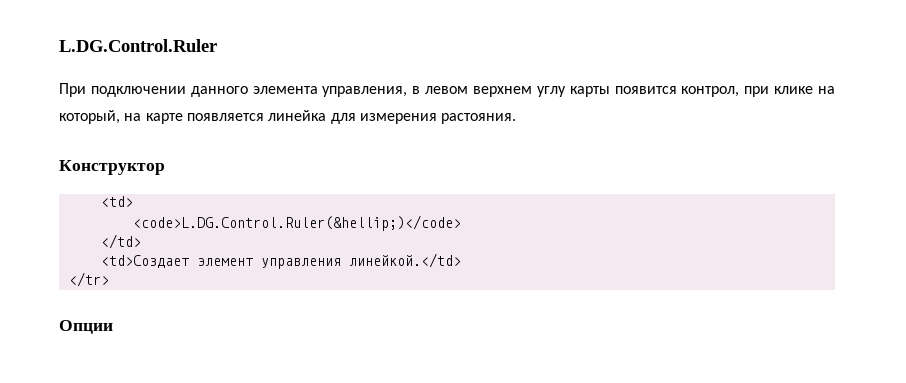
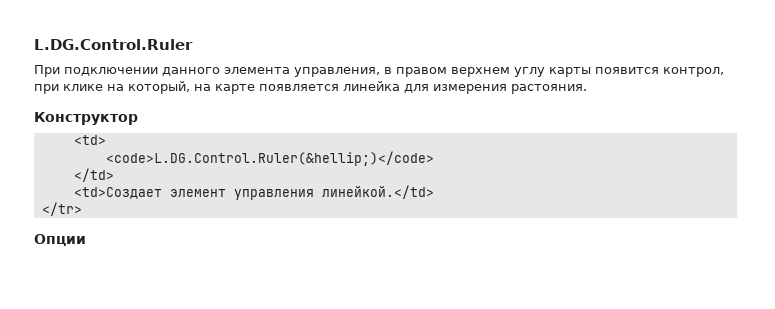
- При подключении данного элемента управления, в левом верхнем углу карты появится контрол, при клике на который, на карте появляется линейка для измерения растояния.
+ При подключении данного элемента управления, в правом верхнем углу карты появится контрол, при клике на который, на карте появляется линейка для измерения растояния.

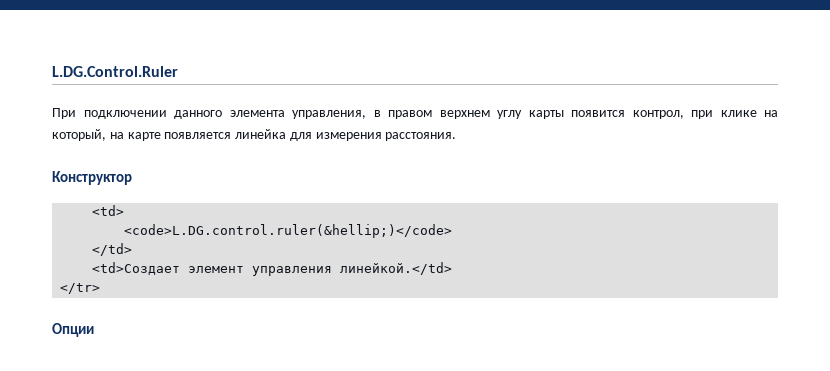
- При подключении данного элемента управления, в правом верхнем углу карты появится контрол, при клике на который, на карте появляется линейка для измерения растояния.
+ При подключении данного элемента управления, в правом верхнем углу карты появится контрол, при клике на который, на карте появляется линейка для измерения расстояния.
- <code>L.DG.Control.Ruler(&hellip;)</code>
+ <code>L.DG.control.ruler(&hellip;)</code>

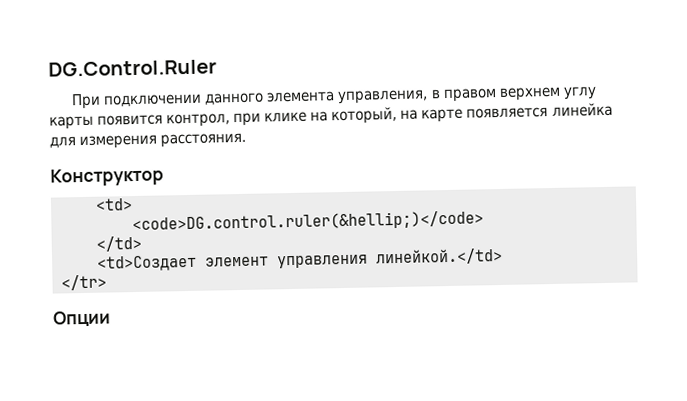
- L.DG.Control.Ruler
+ DG.Control.Ruler
- <code>L.DG.control.ruler(&hellip;)</code>
+ <code>DG.control.ruler(&hellip;)</code>

